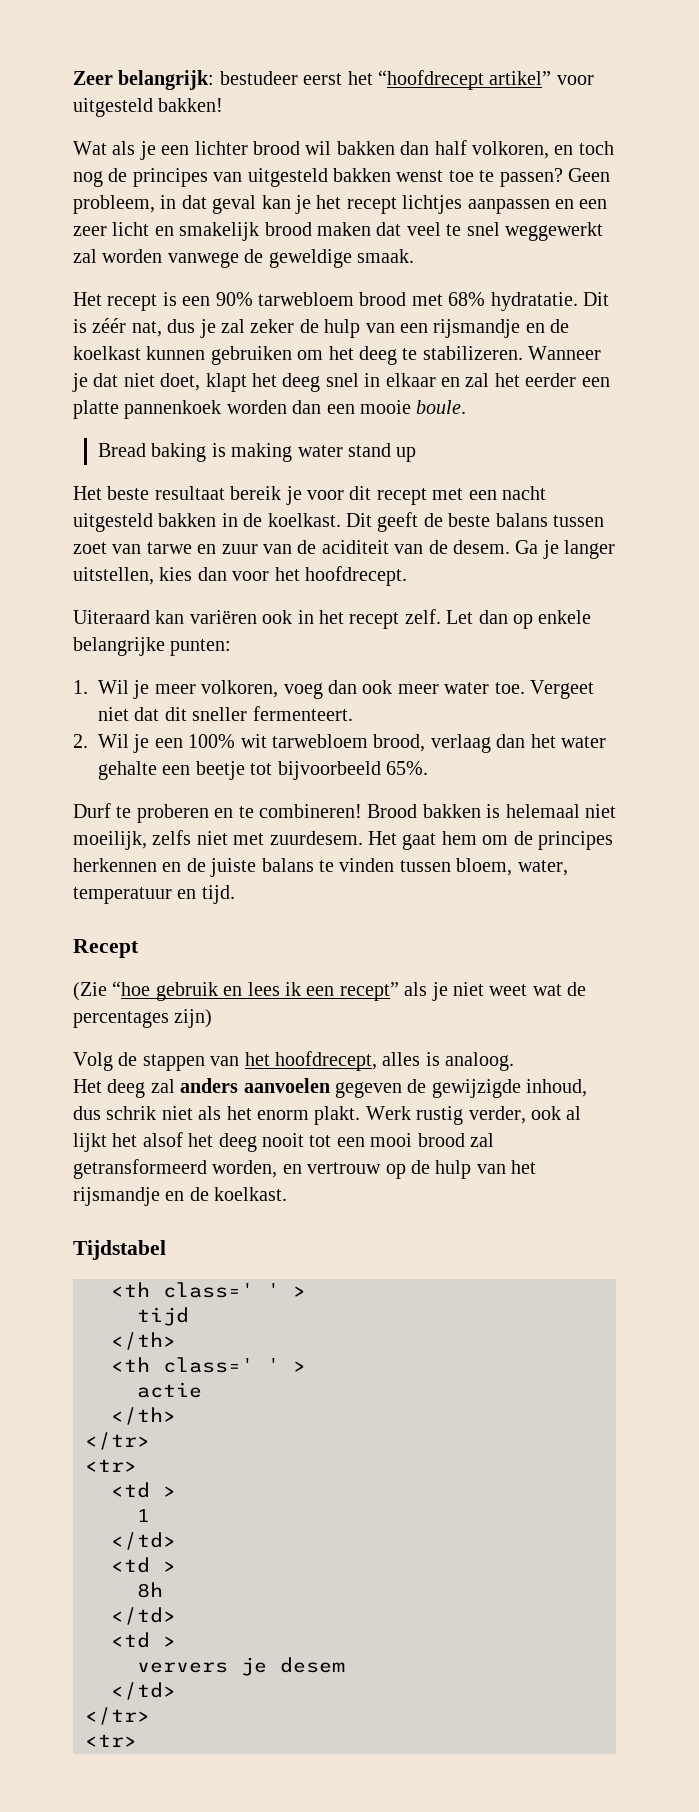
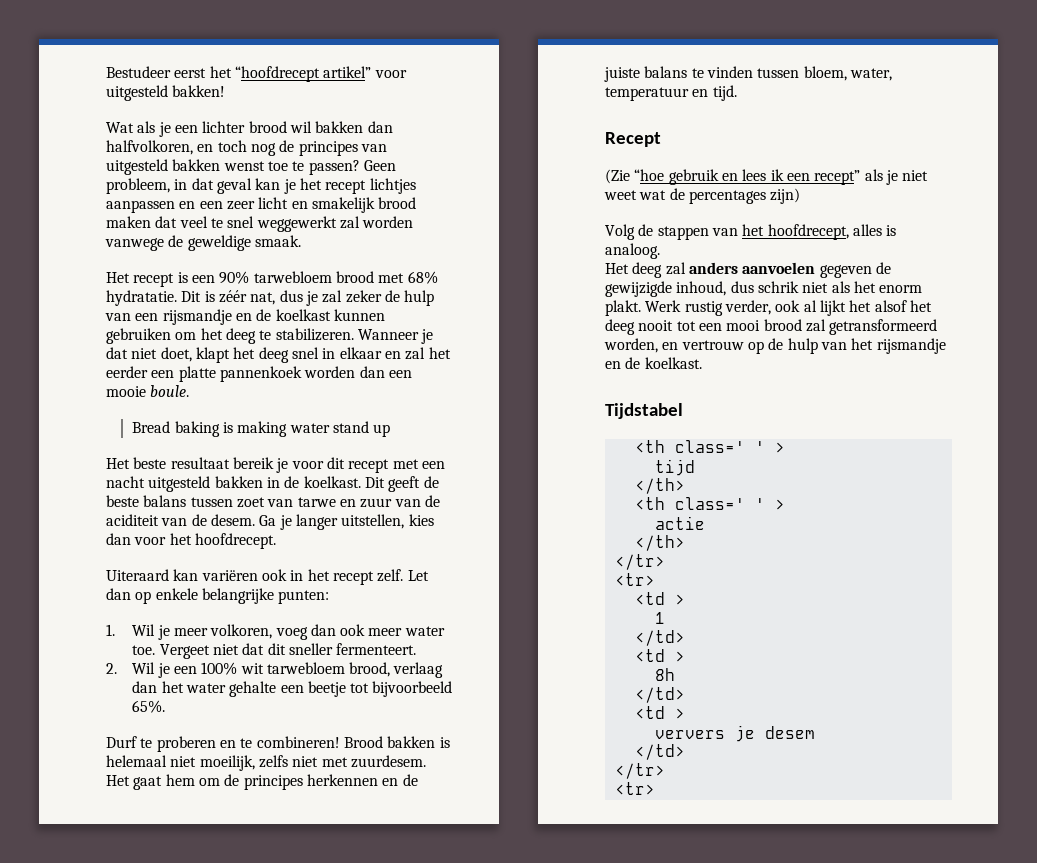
- Zeer belangrijk: bestudeer eerst het “hoofdrecept artikel” voor uitgesteld bakken!
+ Bestudeer eerst het “hoofdrecept artikel” voor uitgesteld bakken!
- Wat als je een lichter brood wil bakken dan half volkoren, en toch nog de principes van uitgesteld bakken wenst toe te passen?
+ Wat als je een lichter brood wil bakken dan halfvolkoren, en toch nog de principes van uitgesteld bakken wenst toe te passen?

